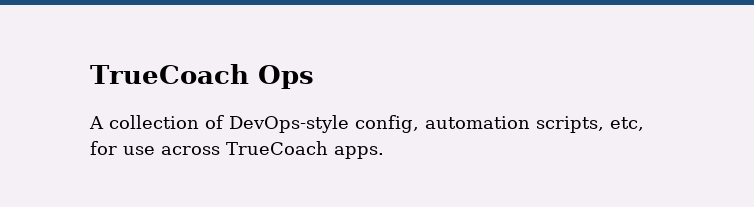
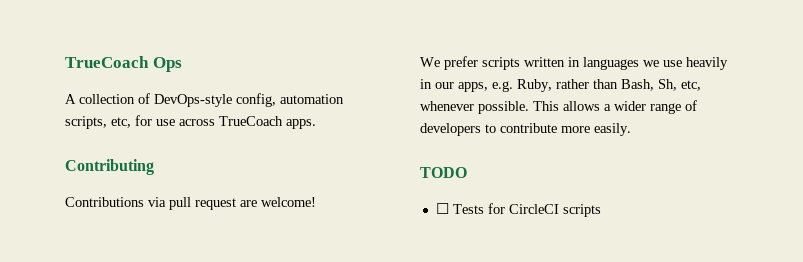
+ Contributing
+ Contributions via pull request are welcome!
+ We prefer scripts written in languages we use heavily in our apps, e.g. Ruby, rather than Bash, Sh, etc, whenever possible. This allows a wider range of developers to contribute more easily.
+ TODO
+ ☐ Tests for CircleCI scripts

